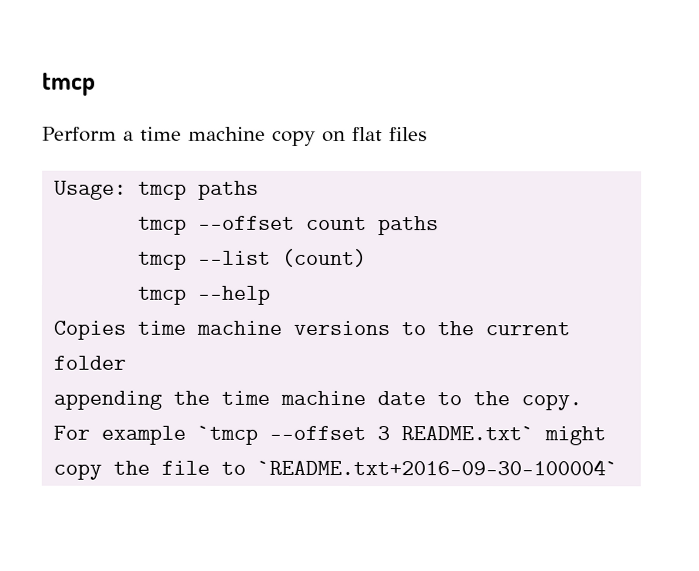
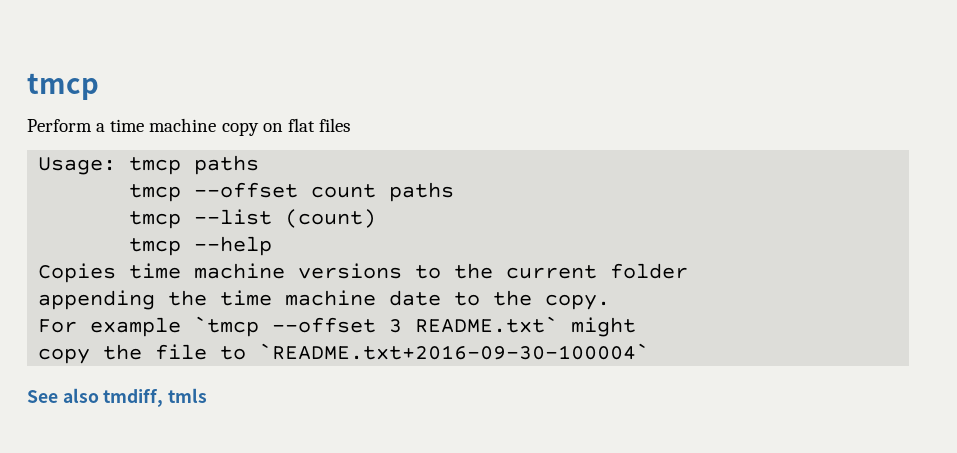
+ See also tmdiff, tmls

